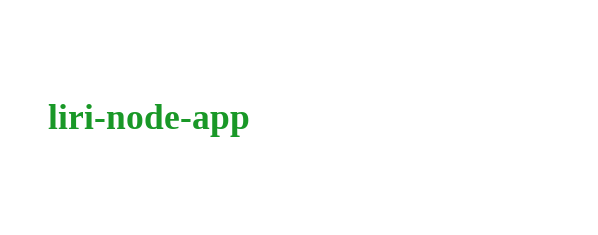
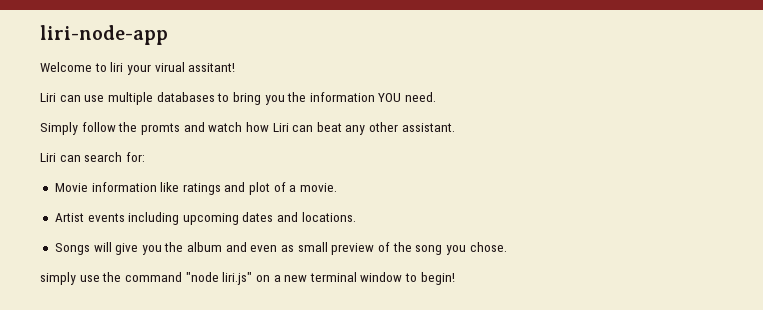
+ Welcome to liri your virual assitant!
+ Liri can use multiple databases to bring you the information YOU need.
+ Simply follow the promts and watch how Liri can beat any other assistant.
+ Liri can search for:
+ Movie information like ratings and plot of a movie.
+ Artist events including upcoming dates and locations.
+ Songs will give you the album and even as small preview of the song you chose.
+ simply use the command "node liri.js" on a new terminal window to begin!

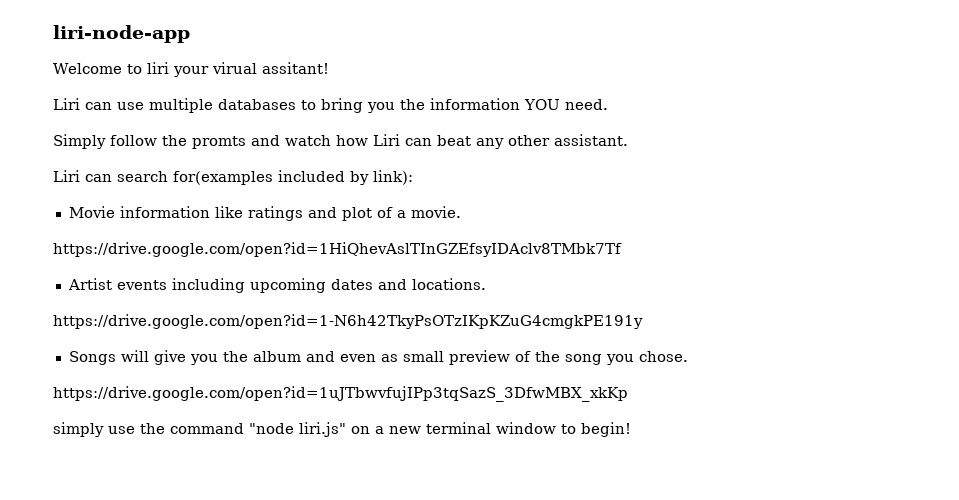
- Liri can search for:
+ Liri can search for(examples included by link):
+ https://drive.google.com/open?id=1HiQhevAslTInGZEfsyIDAclv8TMbk7Tf
+ https://drive.google.com/open?id=1-N6h42TkyPsOTzIKpKZuG4cmgkPE191y
+ https://drive.google.com/open?id=1uJTbwvfujIPp3tqSazS_3DfwMBX_xkKp

